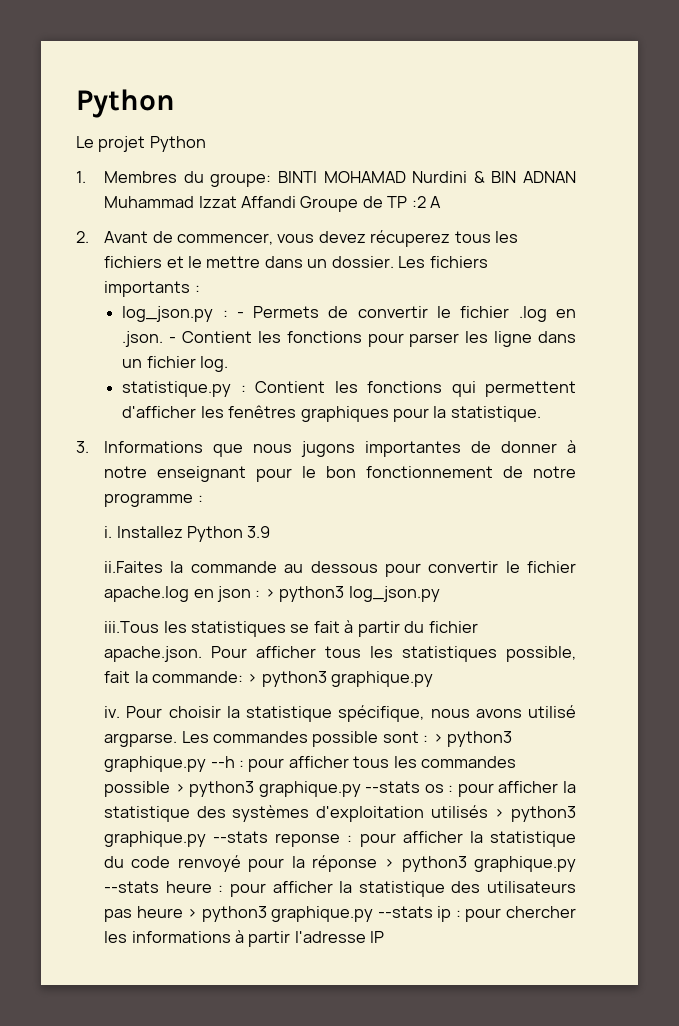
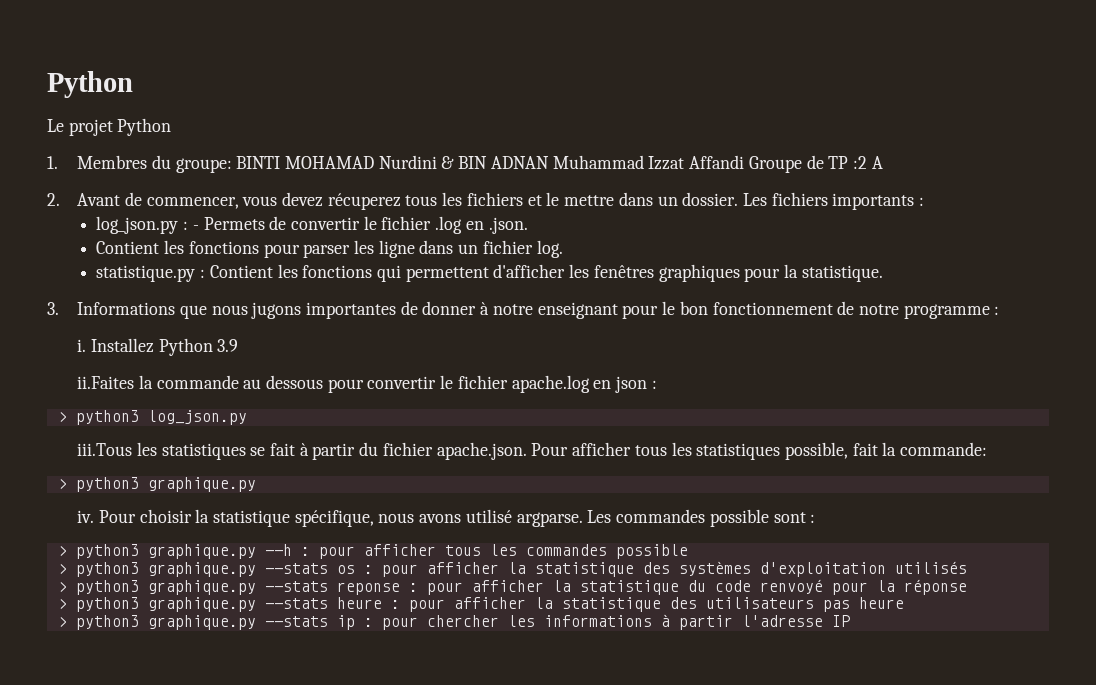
- log_json.py : - Permets de convertir le fichier .log en .json. - Contient les fonctions pour parser les ligne dans un fichier log.
+ log_json.py : - Permets de convertir le fichier .log en .json.
+ Contient les fonctions pour parser les ligne dans un fichier log.
- ii.Faites la commande au dessous pour convertir le fichier apache.log en json : > python3 log_json.py
+ ii.Faites la commande au dessous pour convertir le fichier apache.log en json :
+ > python3 log_json.py
- iii.Tous les statistiques se fait à partir du fichier apache.json. Pour afficher tous les statistiques possible, fait la commande: > python3 graphique.py
+ iii.Tous les statistiques se fait à partir du fichier apache.json. Pour afficher tous les statistiques possible, fait la commande:
+ > python3 graphique.py
- Les commandes possible sont : > python3 graphique.py --h :
+ Les commandes possible sont :
+ > python3 graphique.py --h :
- pour afficher tous les commandes possible > python3 graphique.py --stats os :
+ pour afficher tous les commandes possible
+ > python3 graphique.py --stats os :
- pour afficher la statistique des systèmes d'exploitation utilisés > python3 graphique.py --stats reponse :
+ pour afficher la statistique des systèmes d'exploitation utilisés
+ > python3 graphique.py --stats reponse :
- pour afficher la statistique du code renvoyé pour la réponse > python3 graphique.py --stats heure :
+ pour afficher la statistique du code renvoyé pour la réponse
+ > python3 graphique.py --stats heure :
- pour afficher la statistique des utilisateurs pas heure > python3 graphique.py --stats ip :
+ pour afficher la statistique des utilisateurs pas heure
+ > python3 graphique.py --stats ip :

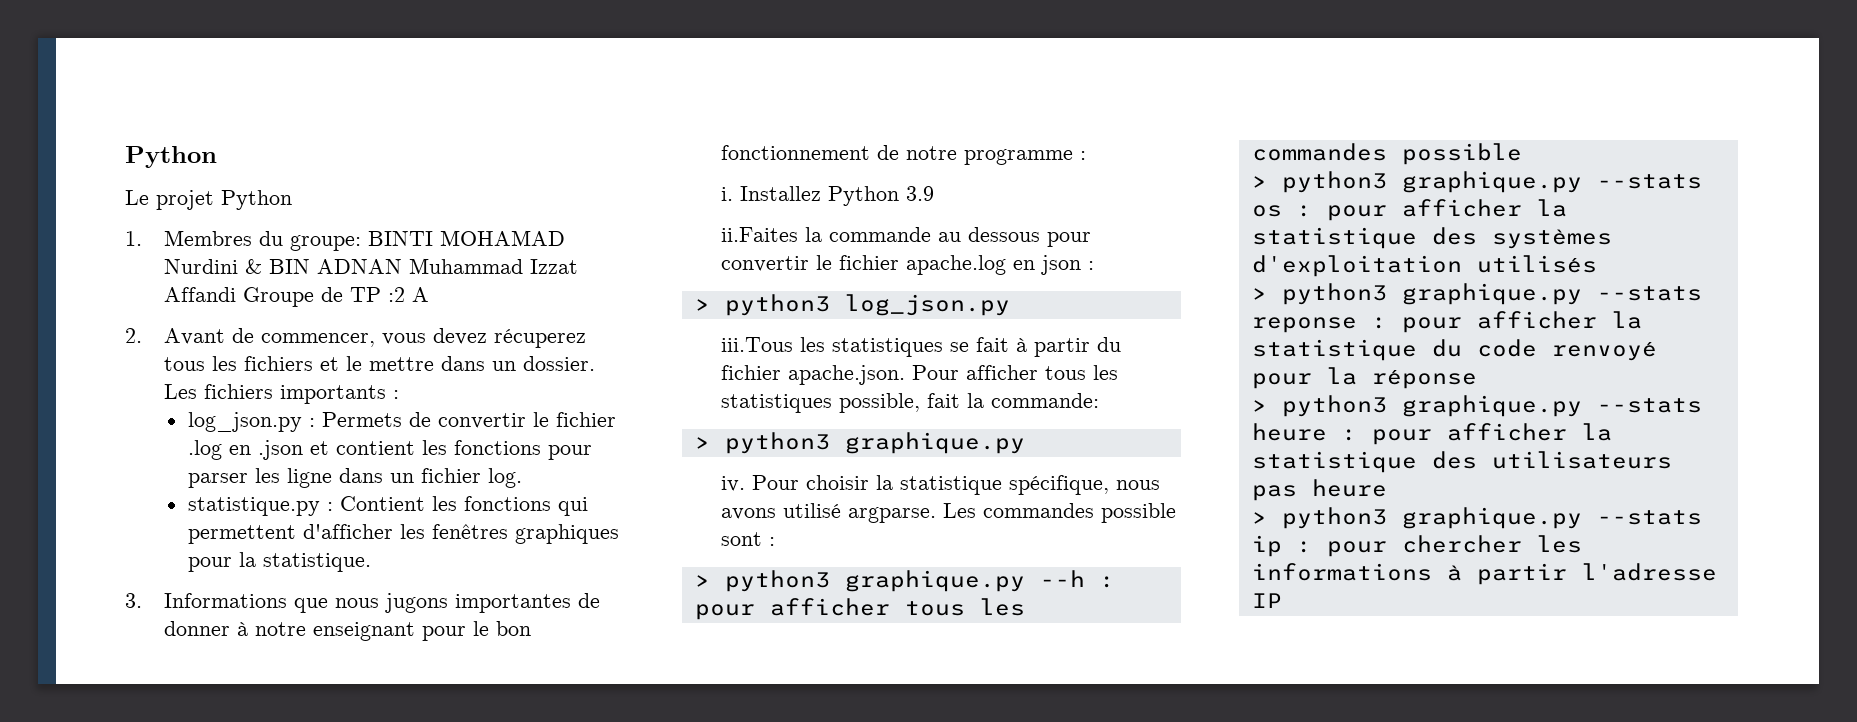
- log_json.py : - Permets de convertir le fichier .log en .json.
- Contient les fonctions pour parser les ligne dans un fichier log.
+ log_json.py : Permets de convertir le fichier .log en .json et contient les fonctions pour parser les ligne dans un fichier log.

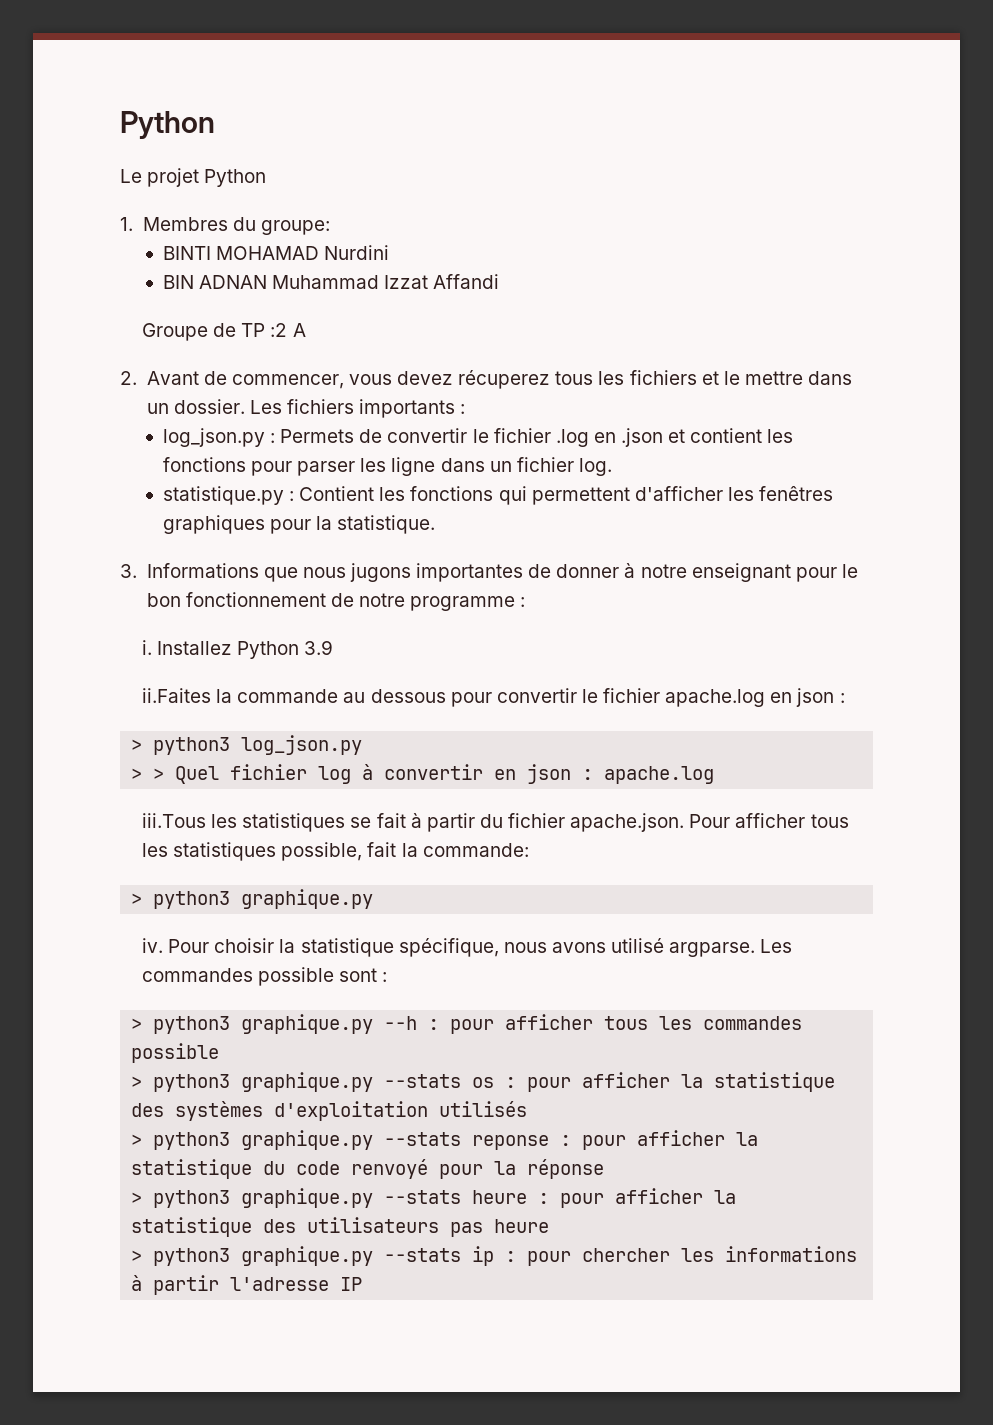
- 1. Membres du groupe: BINTI MOHAMAD Nurdini & BIN ADNAN Muhammad Izzat Affandi Groupe de TP :2 A
+ 1. Membres du groupe:
+ BINTI MOHAMAD Nurdini
+ BIN ADNAN Muhammad Izzat Affandi
+ Groupe de TP :2 A
+ > > Quel fichier log à convertir en json : apache.log

